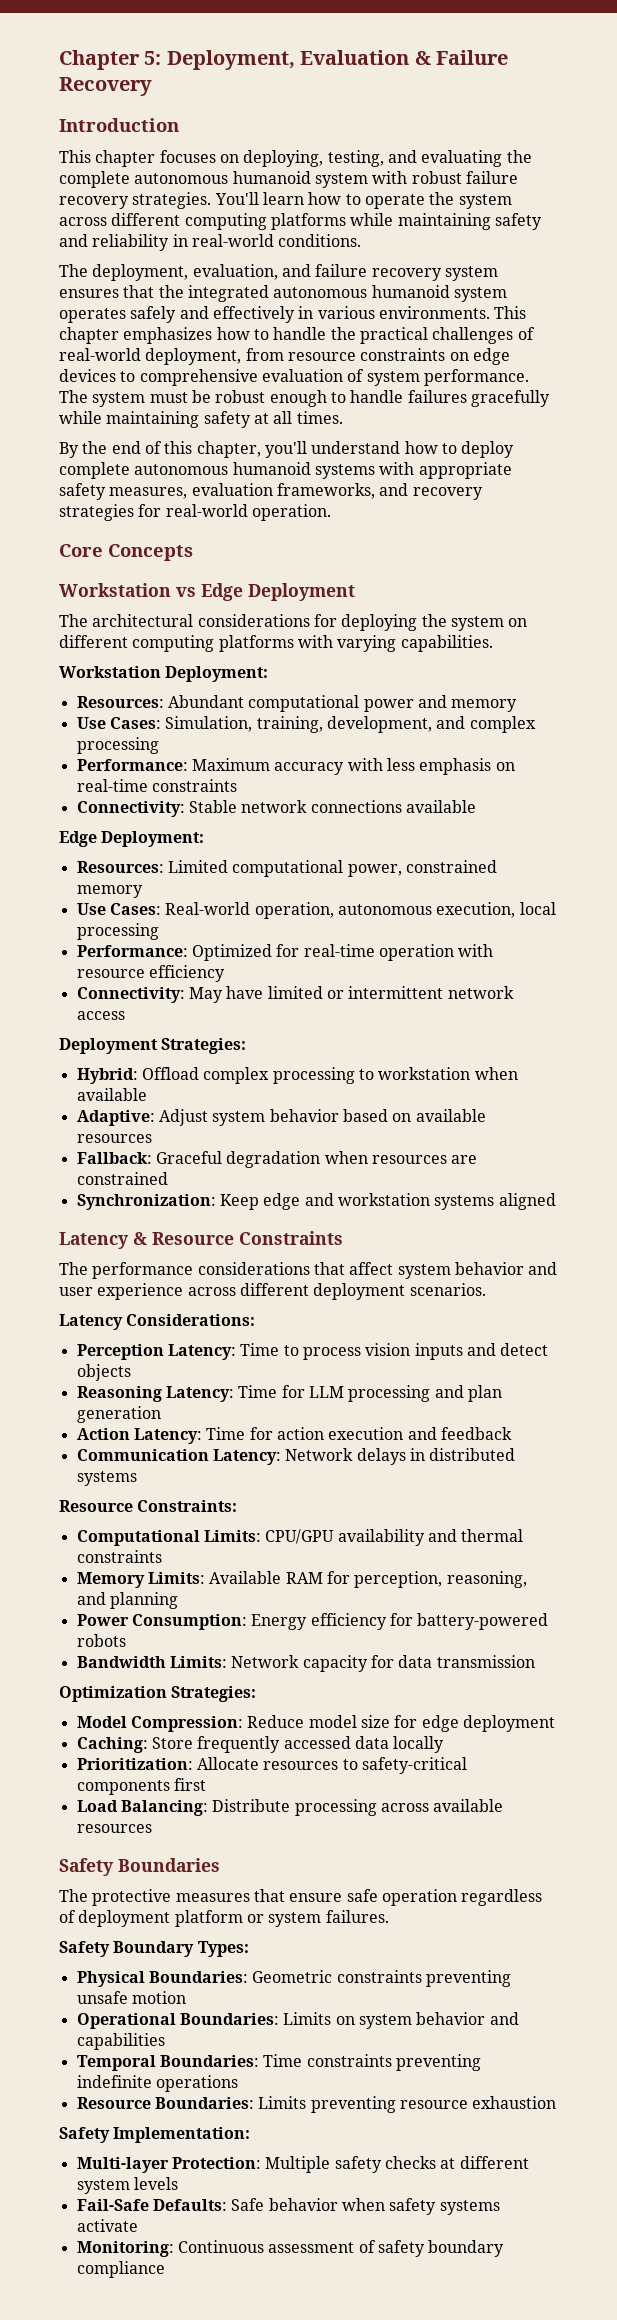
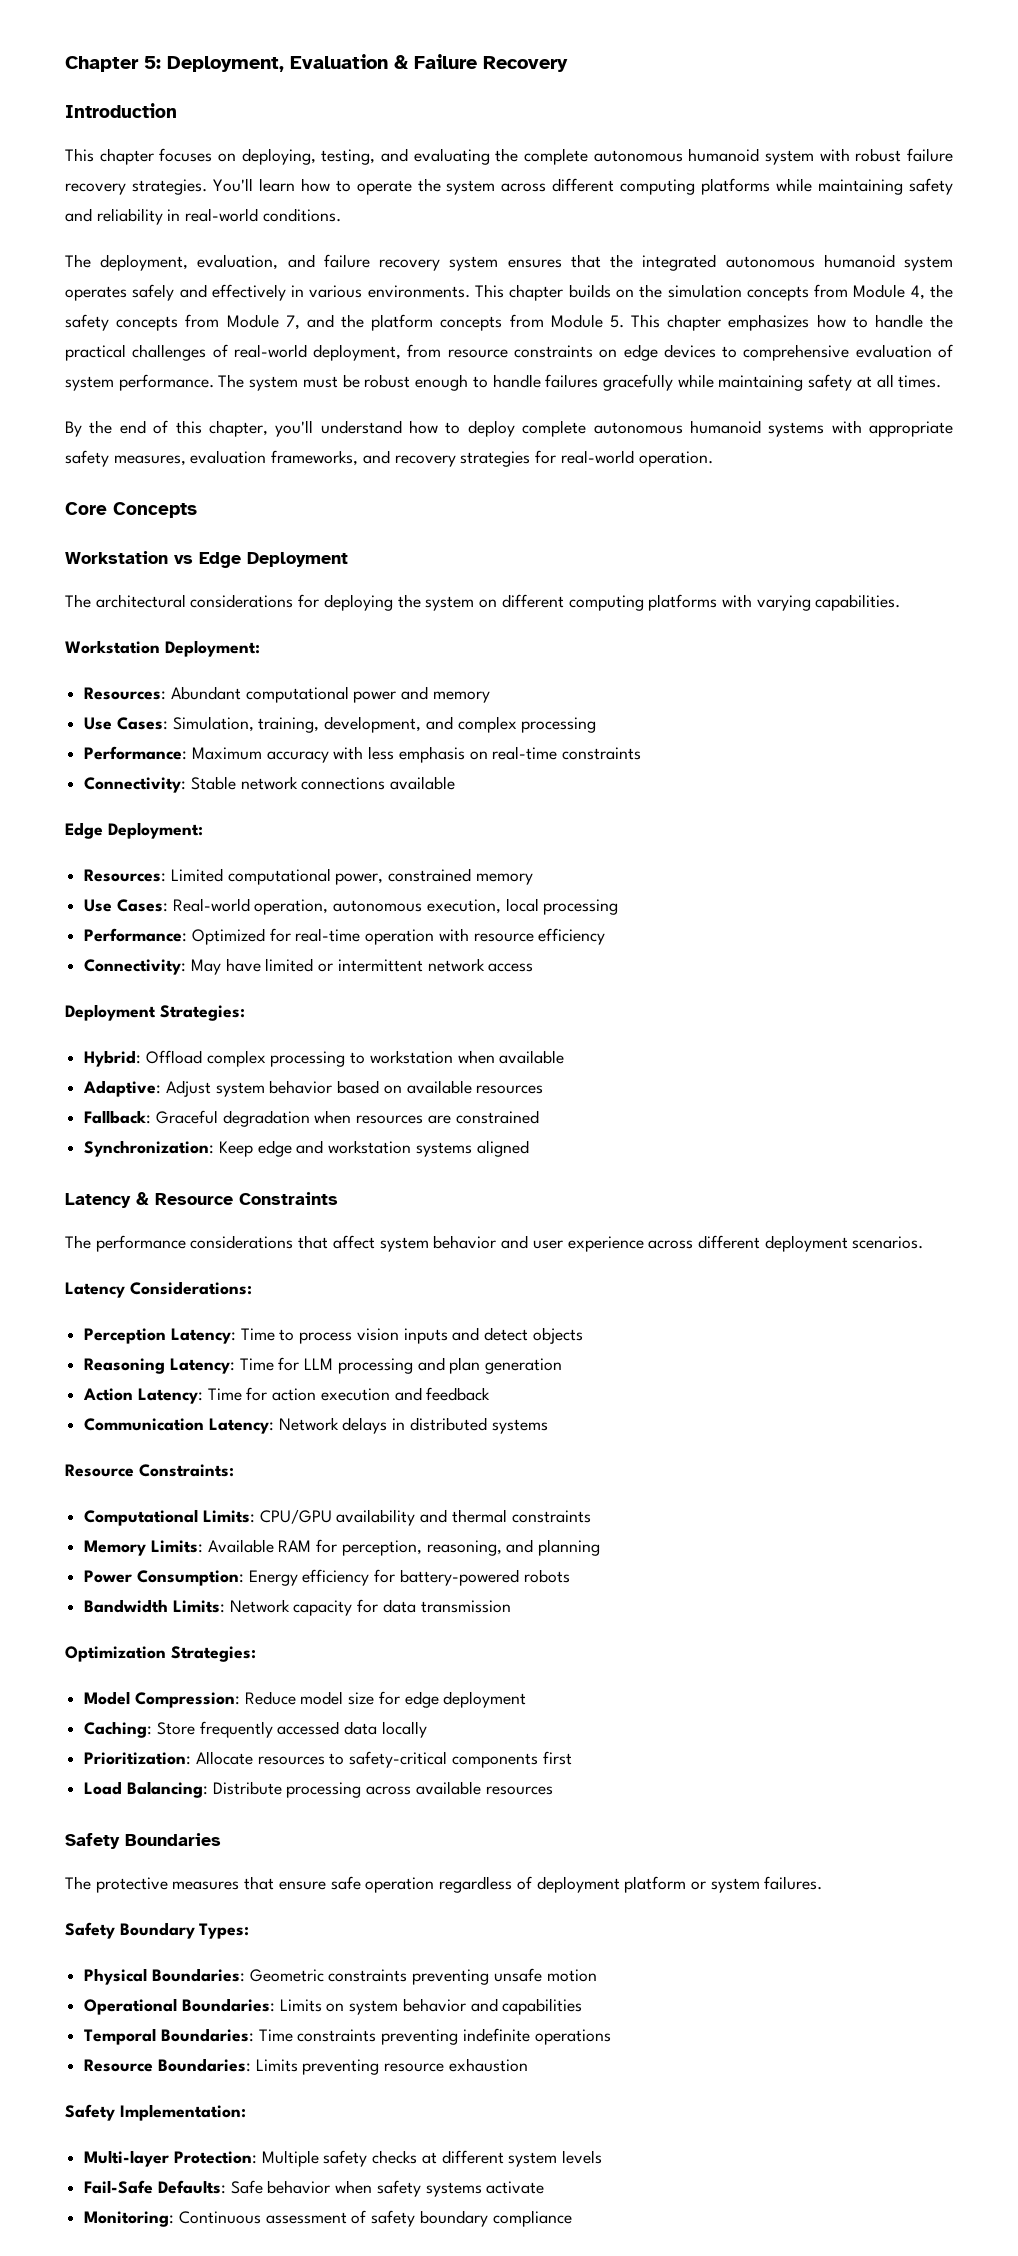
- This chapter emphasizes how to handle the practical challenges of real-world deployment, from resource constraints on edge devices to comprehensive evaluation of system performance.
+ This chapter builds on the simulation concepts from Module 4, the safety concepts from Module 7, and the platform concepts from Module 5. This chapter emphasizes how to handle the practical challenges of real-world deployment, from resource constraints on edge devices to comprehensive evaluation of system performance.

